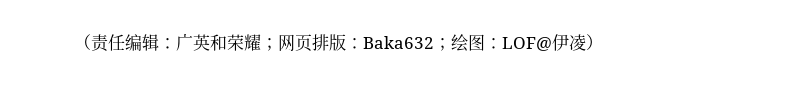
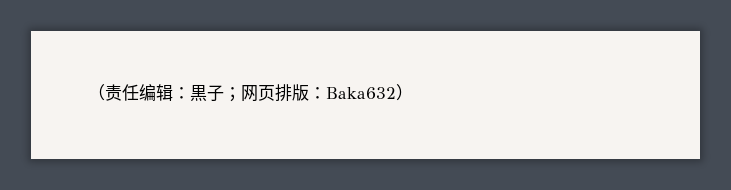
- （责任编辑：广英和荣耀；网页排版：Baka632；绘图：LOF@伊凌）
+ （责任编辑：黒子；网页排版：Baka632）

